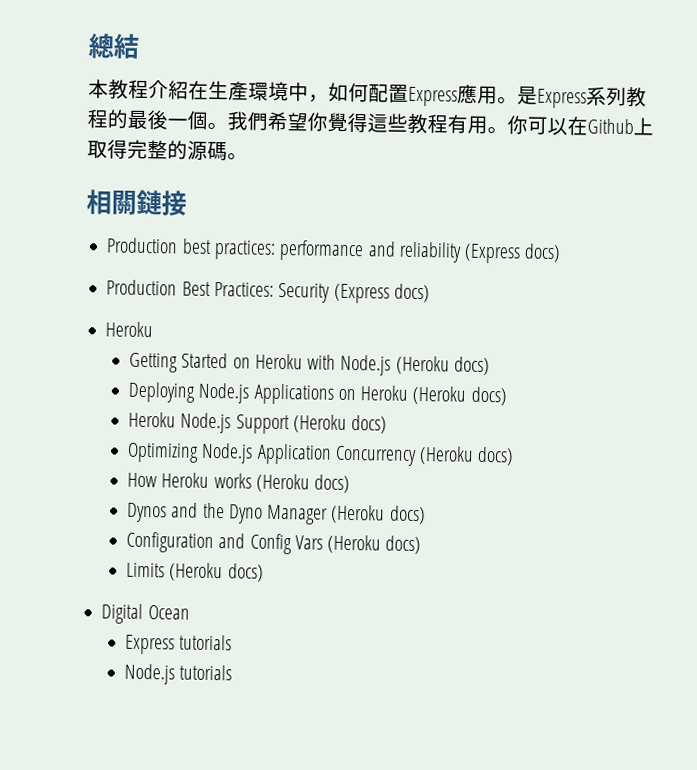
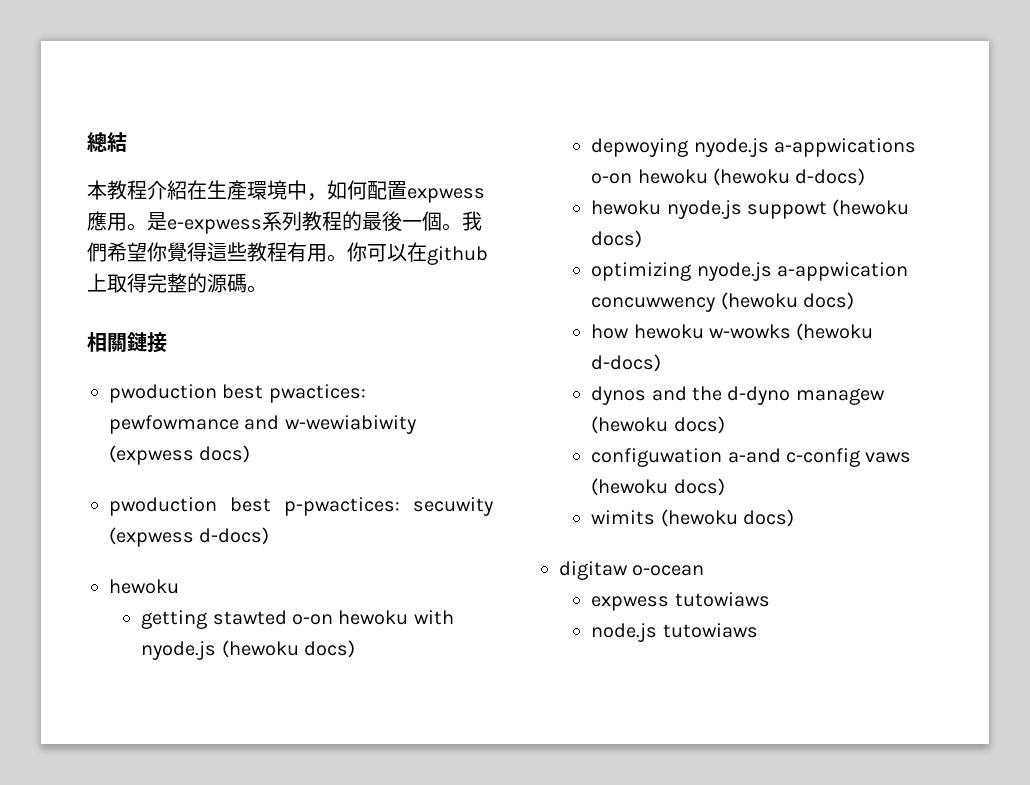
- 本教程介紹在生產環境中，如何配置Express應用。
+ 本教程介紹在生產環境中，如何配置expwess應用。
- 是Express系列教程的最後一個。
+ 是e-expwess系列教程的最後一個。
- 你可以在Github上取得完整的源碼。
+ 你可以在github上取得完整的源碼。
- Production best practices: performance and reliability (Express docs)
- Production Best Practices: Security (Express docs)
- Heroku
- Getting Started on Heroku with Node.js (Heroku docs)
- Deploying Node.js Applications on Heroku (Heroku docs)
- Heroku Node.js Support (Heroku docs)
- Optimizing Node.js Application Concurrency (Heroku docs)
- How Heroku works (Heroku docs)
- Dynos and the Dyno Manager (Heroku docs)
- Configuration and Config Vars (Heroku docs)
- Limits (Heroku docs)
- Digital Ocean
- Express tutorials
- Node.js tutorials
+ pwoduction best pwactices: pewfowmance and w-wewiabiwity (expwess docs)
+ pwoduction best p-pwactices: secuwity (expwess d-docs)
+ hewoku
+ getting stawted o-on hewoku with nyode.js (hewoku docs)
+ depwoying nyode.js a-appwications o-on hewoku (hewoku d-docs)
+ hewoku nyode.js suppowt (hewoku docs)
+ optimizing nyode.js a-appwication concuwwency (hewoku docs)
+ how hewoku w-wowks (hewoku d-docs)
+ dynos and the d-dyno managew (hewoku docs)
+ configuwation a-and c-config vaws (hewoku docs)
+ wimits (hewoku docs)
+ digitaw o-ocean
+ expwess tutowiaws
+ node.js tutowiaws

